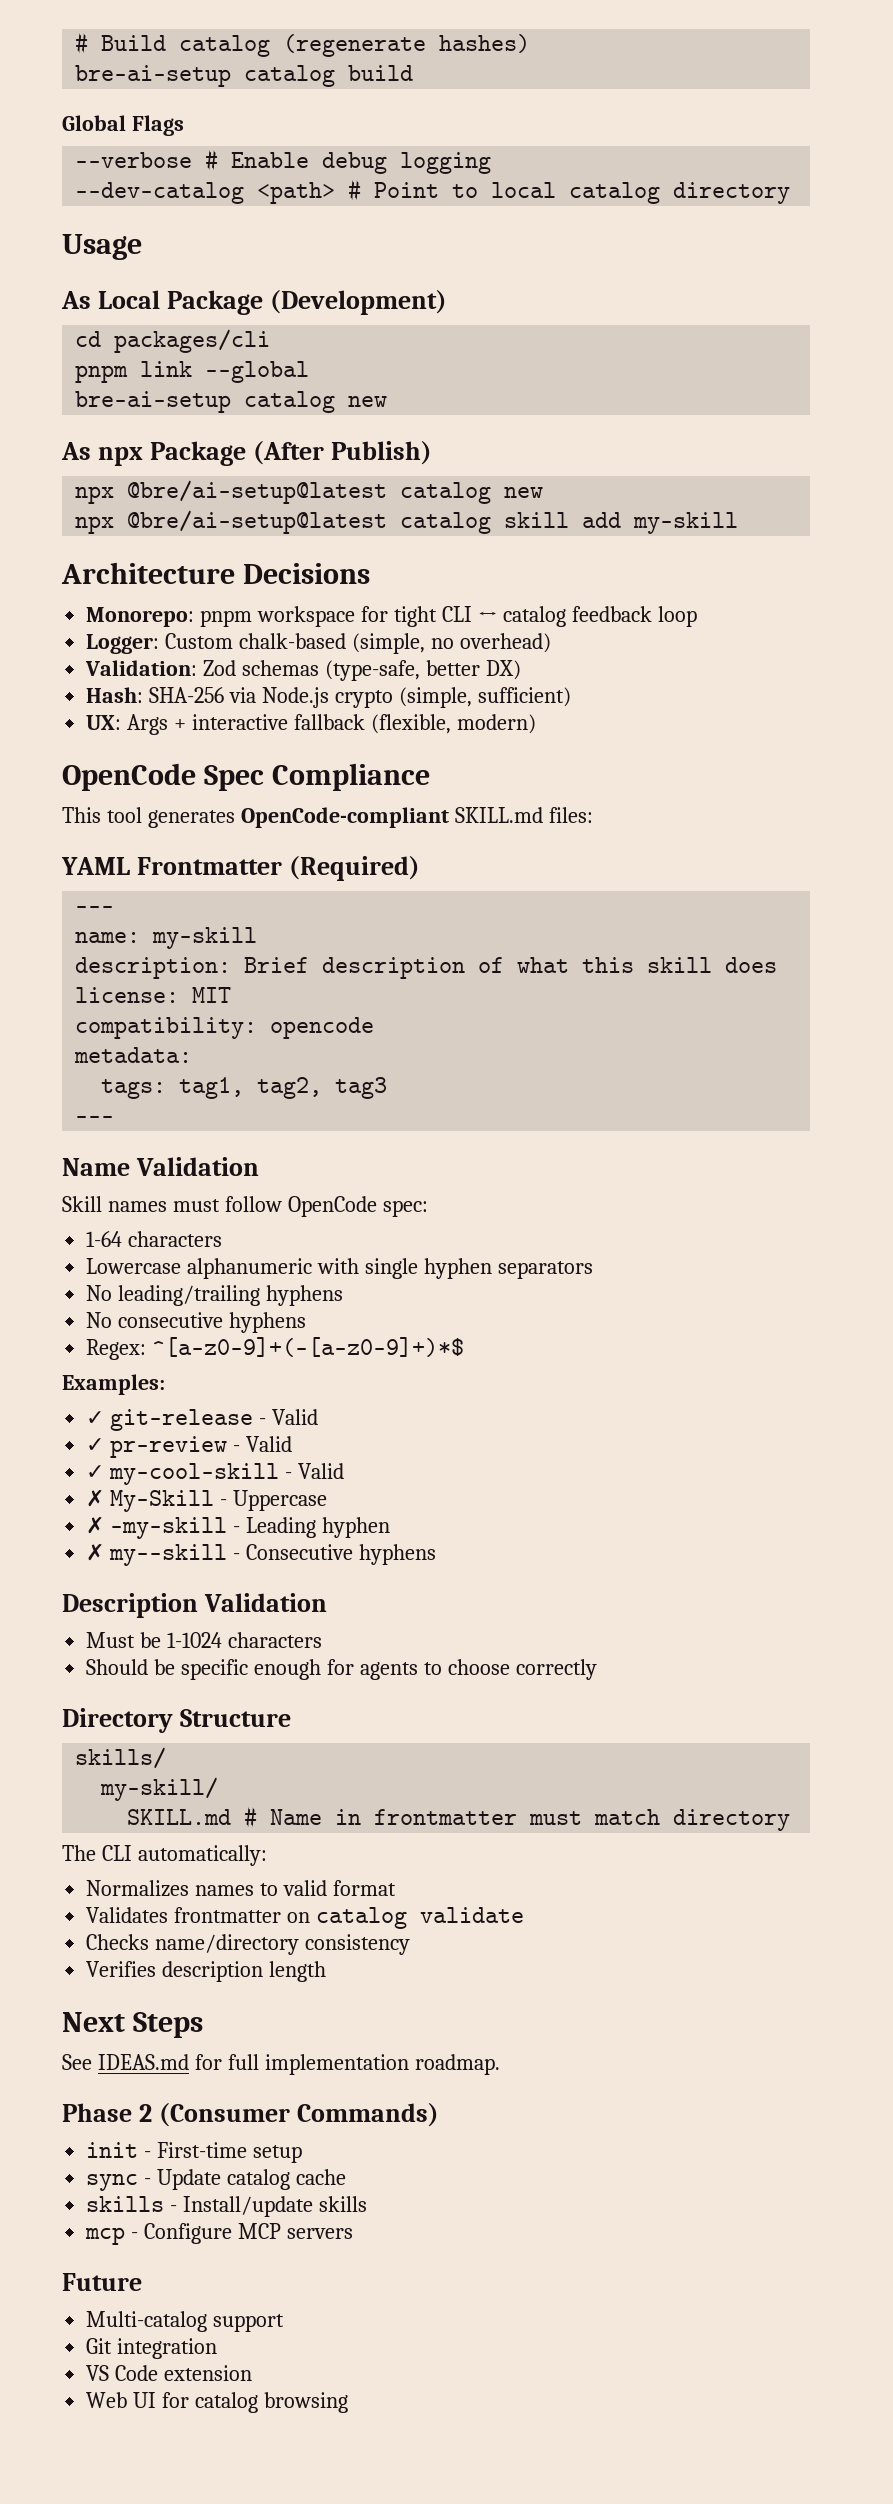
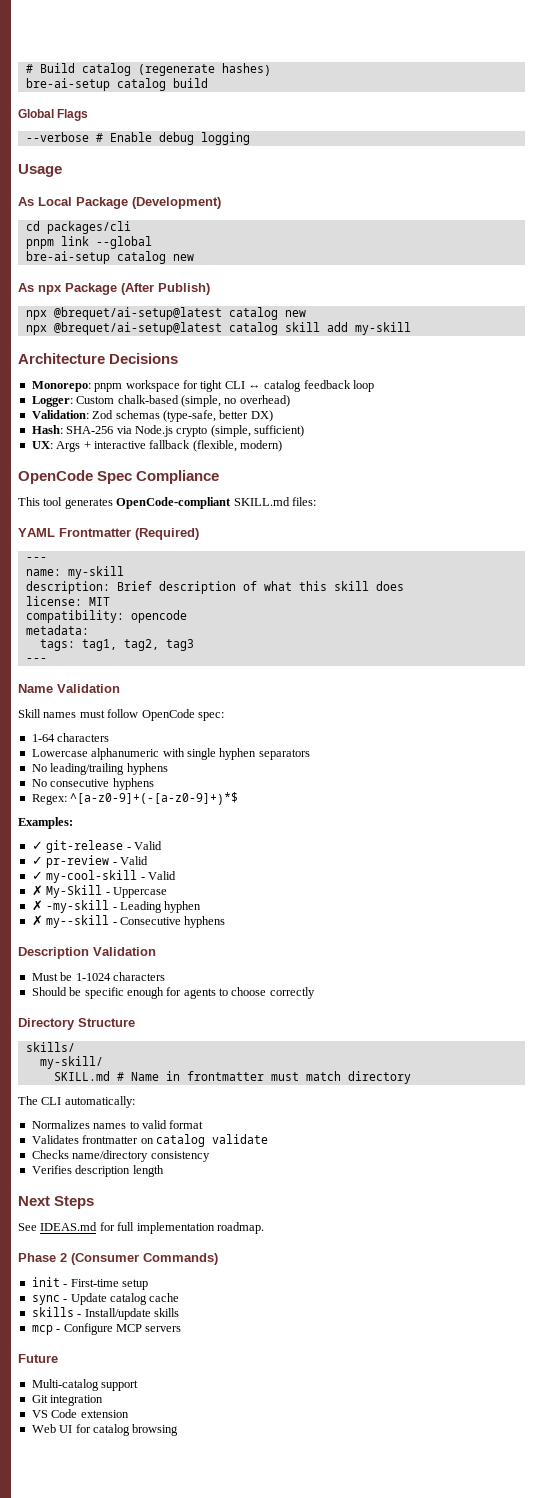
- --dev-catalog <path> # Point to local catalog directory
- npx @bre/ai-setup@latest catalog new
+ npx @brequet/ai-setup@latest catalog new
- npx @bre/ai-setup@latest catalog skill add my-skill
+ npx @brequet/ai-setup@latest catalog skill add my-skill

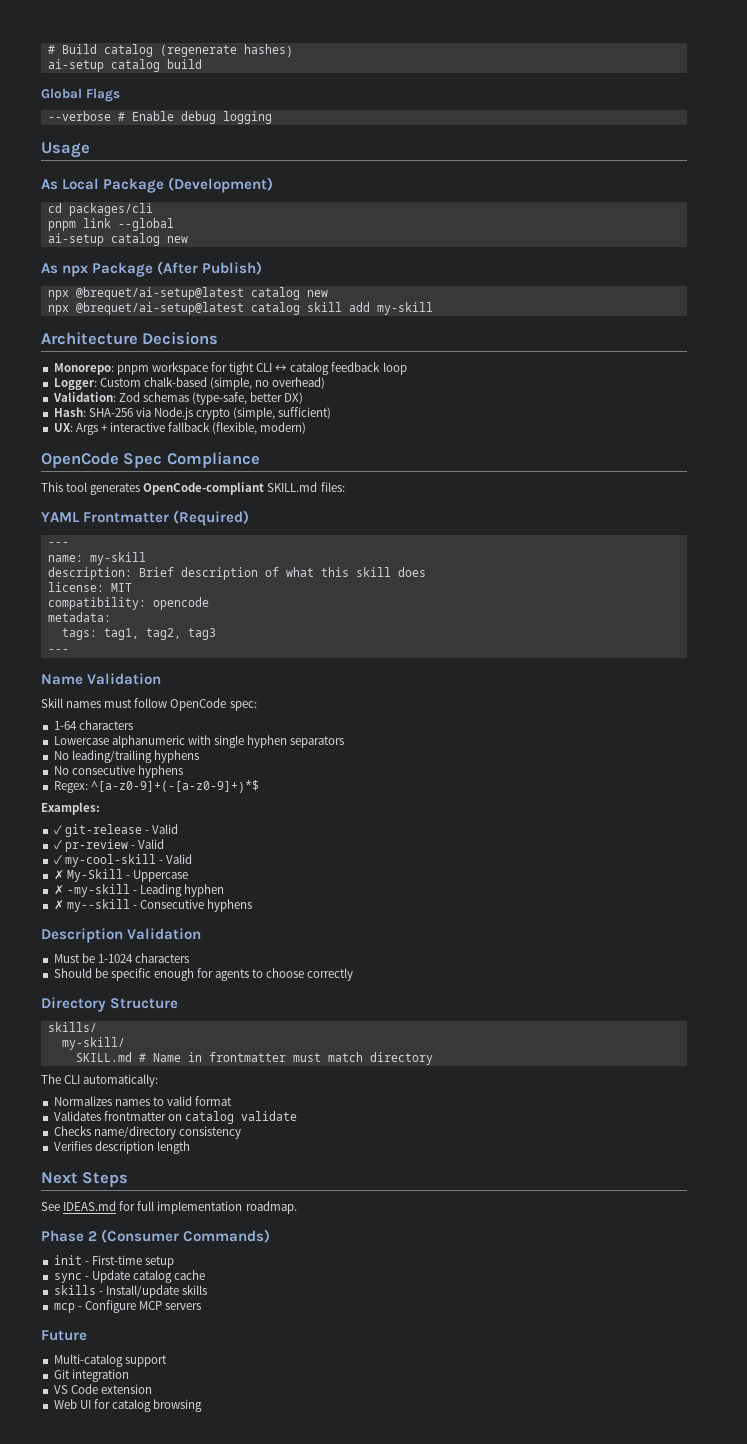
- bre-ai-setup catalog build
+ ai-setup catalog build
- bre-ai-setup catalog new
+ ai-setup catalog new

